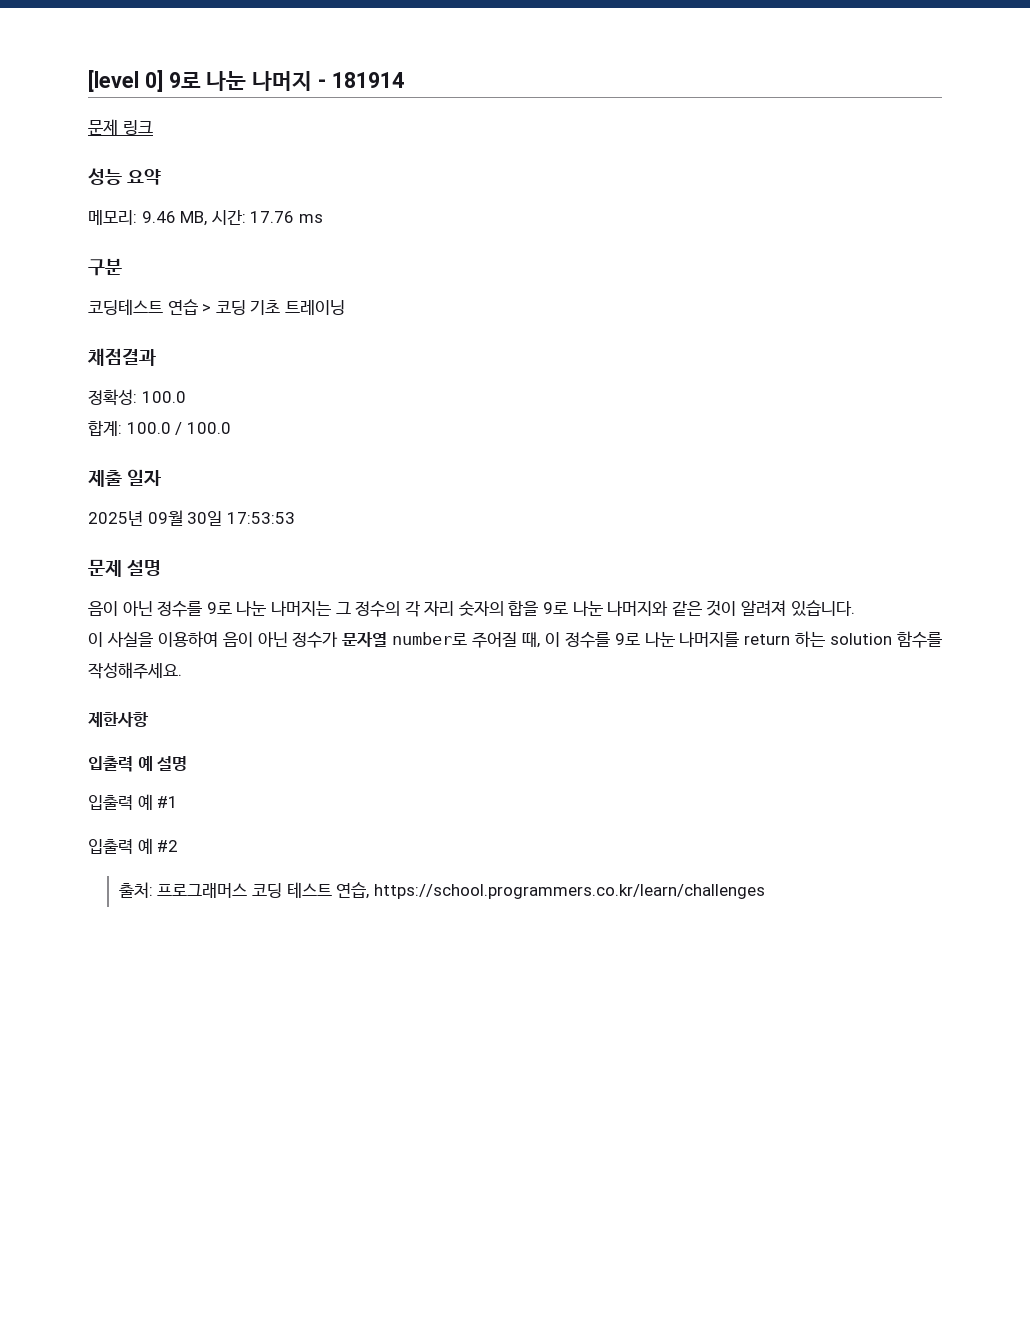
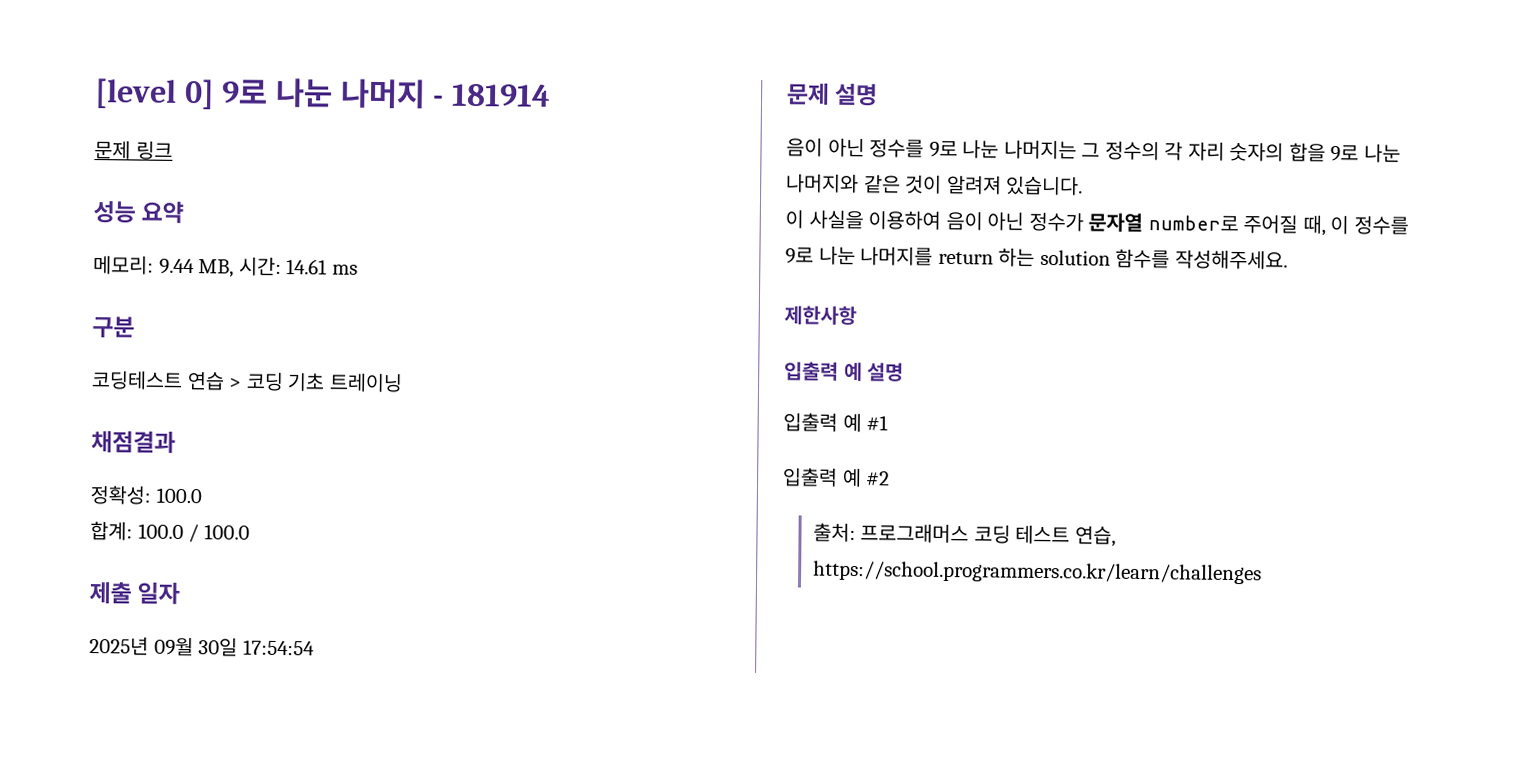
- 메모리: 9.46 MB, 시간: 17.76 ms
+ 메모리: 9.44 MB, 시간: 14.61 ms
- 2025년 09월 30일 17:53:53
+ 2025년 09월 30일 17:54:54

